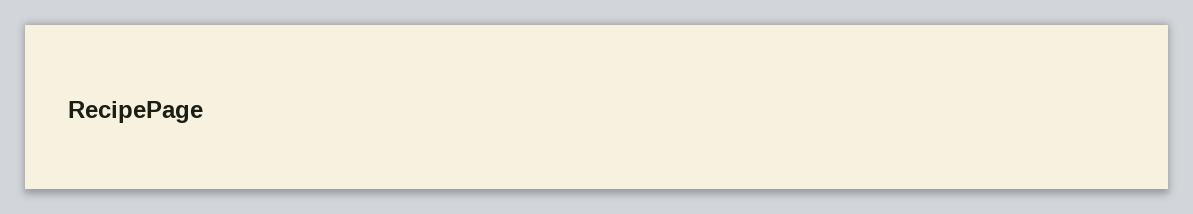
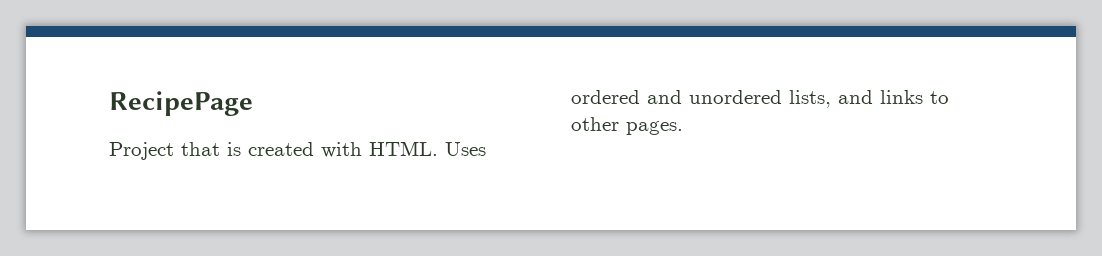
+ Project that is created with HTML. Uses ordered and unordered lists, and links to other pages.

